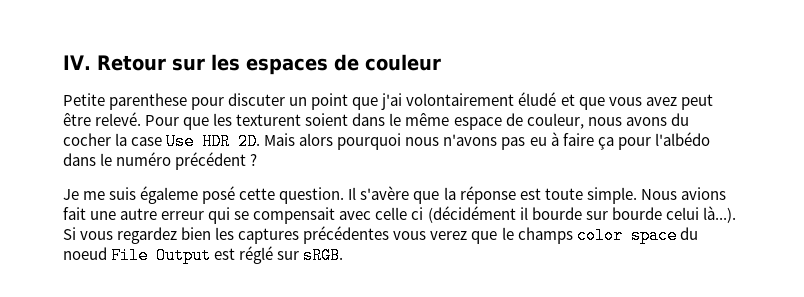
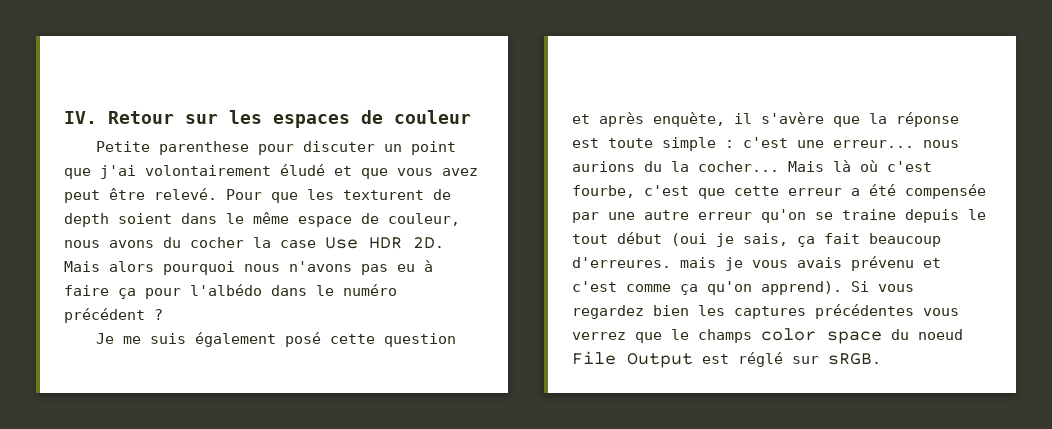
- Pour que les texturent soient dans le même espace de couleur, nous avons du cocher la case Use HDR 2D.
+ Pour que les texturent de depth soient dans le même espace de couleur, nous avons du cocher la case Use HDR 2D.
- Je me suis égaleme posé cette question. Il s'avère que la réponse est toute simple. Nous avions fait une autre erreur qui se compensait avec celle ci (décidément il bourde sur bourde celui là...). Si vous regardez bien les captures précédentes vous verez que le champs color space du noeud File Output est réglé sur sRGB.
+ Je me suis également posé cette question et après enquète, il s'avère que la réponse est toute simple : c'est une erreur... nous aurions du la cocher... Mais là où c'est fourbe, c'est que cette erreur a été compensée par une autre erreur qu'on se traine depuis le tout début (oui je sais, ça fait beaucoup d'erreures. mais je vous avais prévenu et c'est comme ça qu'on apprend). Si vous regardez bien les captures précédentes vous verrez que le champs color space du noeud File Output est réglé sur sRGB.

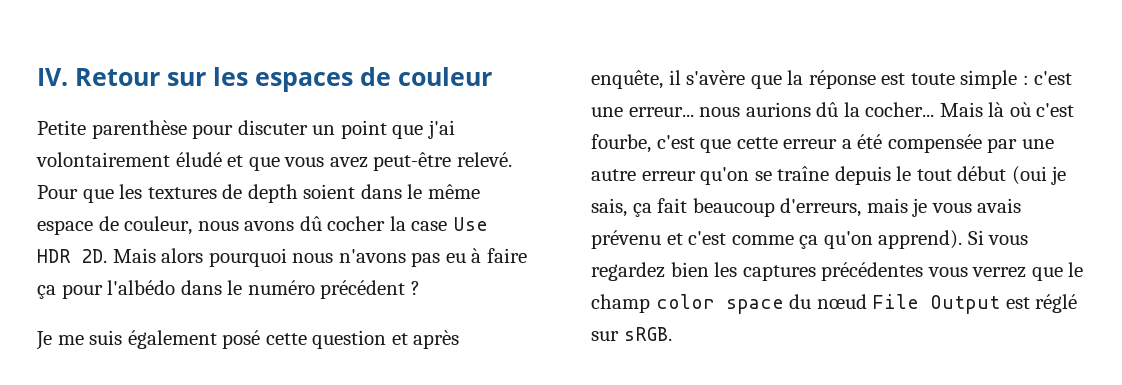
- Petite parenthese pour discuter un point que j'ai volontairement éludé et que vous avez peut être relevé.
+ Petite parenthèse pour discuter un point que j'ai volontairement éludé et que vous avez peut-être relevé.
- Pour que les texturent de depth soient dans le même espace de couleur, nous avons du cocher la case Use HDR 2D.
+ Pour que les textures de depth soient dans le même espace de couleur, nous avons dû cocher la case Use HDR 2D.
- Je me suis également posé cette question et après enquète, il s'avère que la réponse est toute simple : c'est une erreur... nous aurions du la cocher...
+ Je me suis également posé cette question et après enquête, il s'avère que la réponse est toute simple : c'est une erreur... nous aurions dû la cocher...
- Mais là où c'est fourbe, c'est que cette erreur a été compensée par une autre erreur qu'on se traine depuis le tout début (oui je sais, ça fait beaucoup d'erreures. mais je vous avais prévenu et c'est comme ça qu'on apprend).
+ Mais là où c'est fourbe, c'est que cette erreur a été compensée par une autre erreur qu'on se traîne depuis le tout début (oui je sais, ça fait beaucoup d'erreurs, mais je vous avais prévenu et c'est comme ça qu'on apprend).
- Si vous regardez bien les captures précédentes vous verrez que le champs color space du noeud File Output est réglé sur sRGB.
+ Si vous regardez bien les captures précédentes vous verrez que le champ color space du nœud File Output est réglé sur sRGB.

